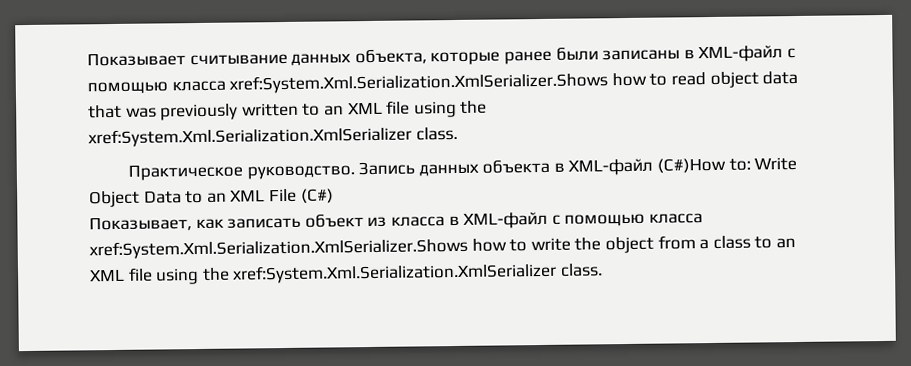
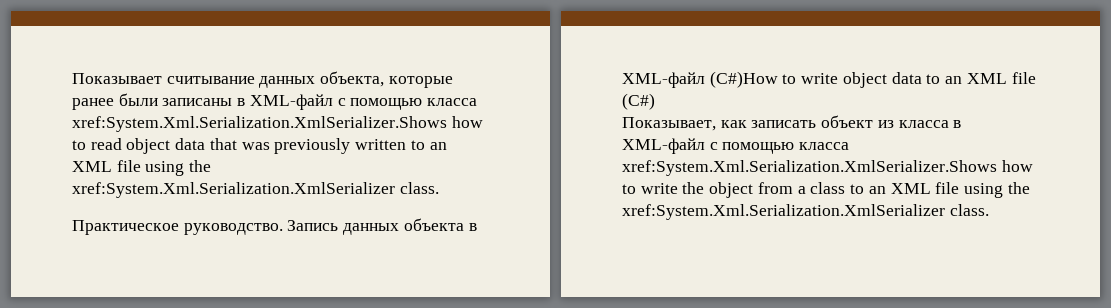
- Запись данных объекта в XML-файл (C#)How to: Write Object Data to an XML File (C#)
+ Запись данных объекта в XML-файл (C#)How to write object data to an XML file (C#)

